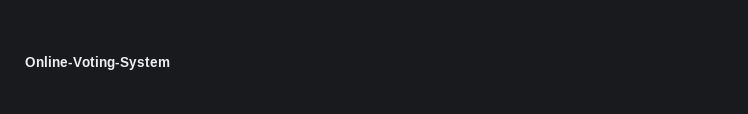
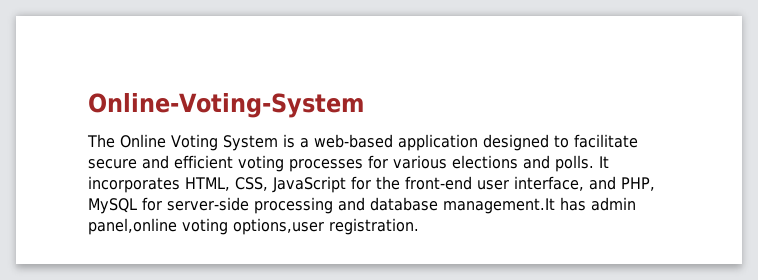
+ The Online Voting System is a web-based application designed to facilitate secure and efficient voting processes for various elections and polls. It incorporates HTML, CSS, JavaScript for the front-end user interface, and PHP, MySQL for server-side processing and database management.It has admin panel,online voting options,user registration.

